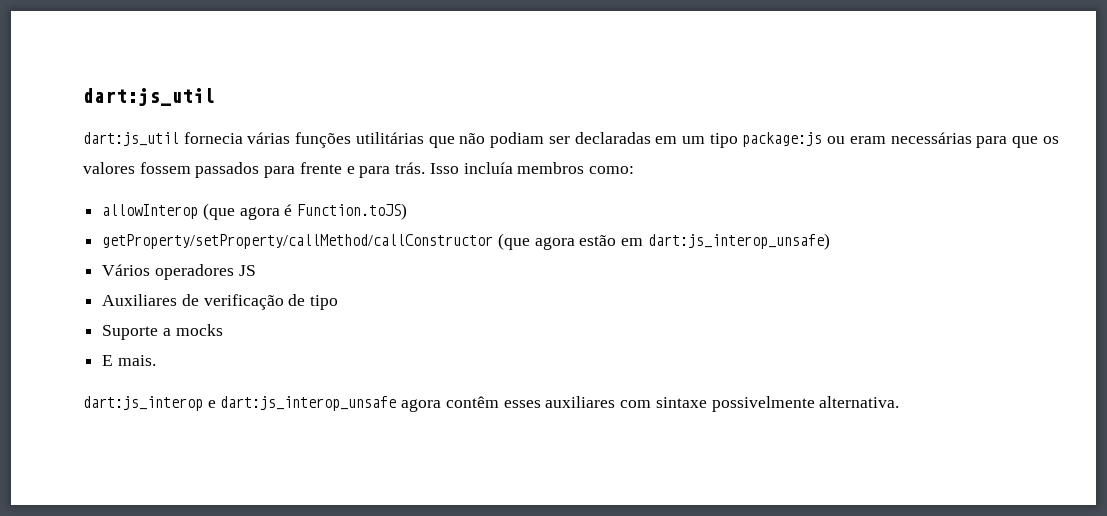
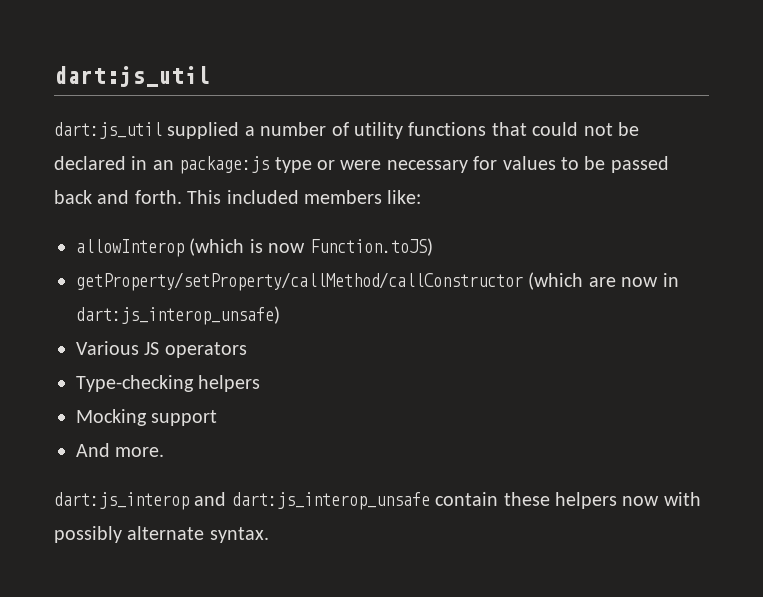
- dart:js_util fornecia várias funções utilitárias que não podiam ser declaradas em um tipo package:js ou eram necessárias para que os valores fossem passados para frente e para trás. Isso incluía membros como:
- allowInterop (que agora é Function.toJS)
- getProperty/setProperty/callMethod/callConstructor (que agora estão em dart:js_interop_unsafe)
+ dart:js_util supplied a number of utility functions that could not be declared in an package:js type or were necessary for values to be passed back and forth. This included members like:
+ allowInterop (which is now Function.toJS)
+ getProperty/setProperty/callMethod/callConstructor (which are now in dart:js_interop_unsafe)
- Vários operadores JS
- Auxiliares de verificação de tipo
- Suporte a mocks
- E mais.
- dart:js_interop e dart:js_interop_unsafe agora contêm esses auxiliares com sintaxe possivelmente alternativa.
+ Various JS operators
+ Type-checking helpers
+ Mocking support
+ And more.
+ dart:js_interop and dart:js_interop_unsafe contain these helpers now with possibly alternate syntax.

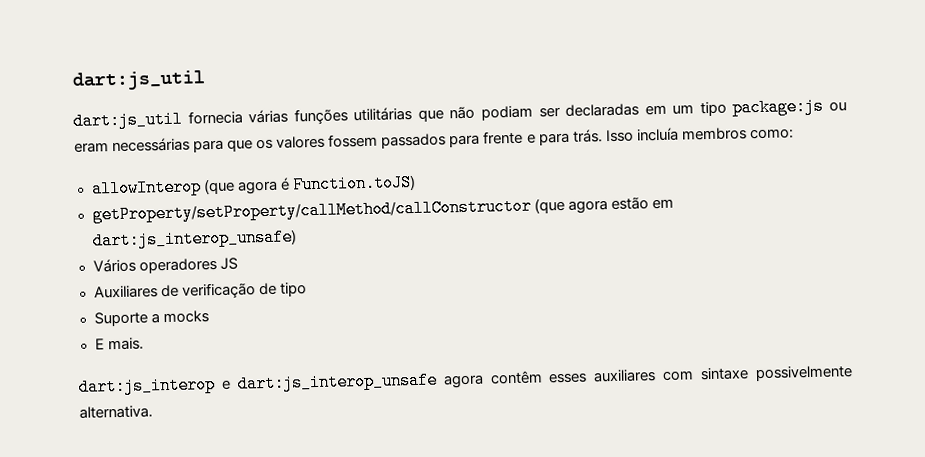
- dart:js_util supplied a number of utility functions that could not be declared in an package:js type or were necessary for values to be passed back and forth. This included members like:
- allowInterop (which is now Function.toJS)
- getProperty/setProperty/callMethod/callConstructor (which are now in dart:js_interop_unsafe)
+ dart:js_util fornecia várias funções utilitárias que não podiam ser declaradas em um tipo package:js ou eram necessárias para que os valores fossem passados para frente e para trás. Isso incluía membros como:
+ allowInterop (que agora é Function.toJS)
+ getProperty/setProperty/callMethod/callConstructor (que agora estão em dart:js_interop_unsafe)
- Various JS operators
- Type-checking helpers
- Mocking support
- And more.
- dart:js_interop and dart:js_interop_unsafe contain these helpers now with possibly alternate syntax.
+ Vários operadores JS
+ Auxiliares de verificação de tipo
+ Suporte a mocks
+ E mais.
+ dart:js_interop e dart:js_interop_unsafe agora contêm esses auxiliares com sintaxe possivelmente alternativa.

